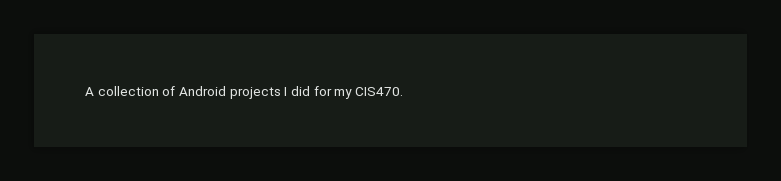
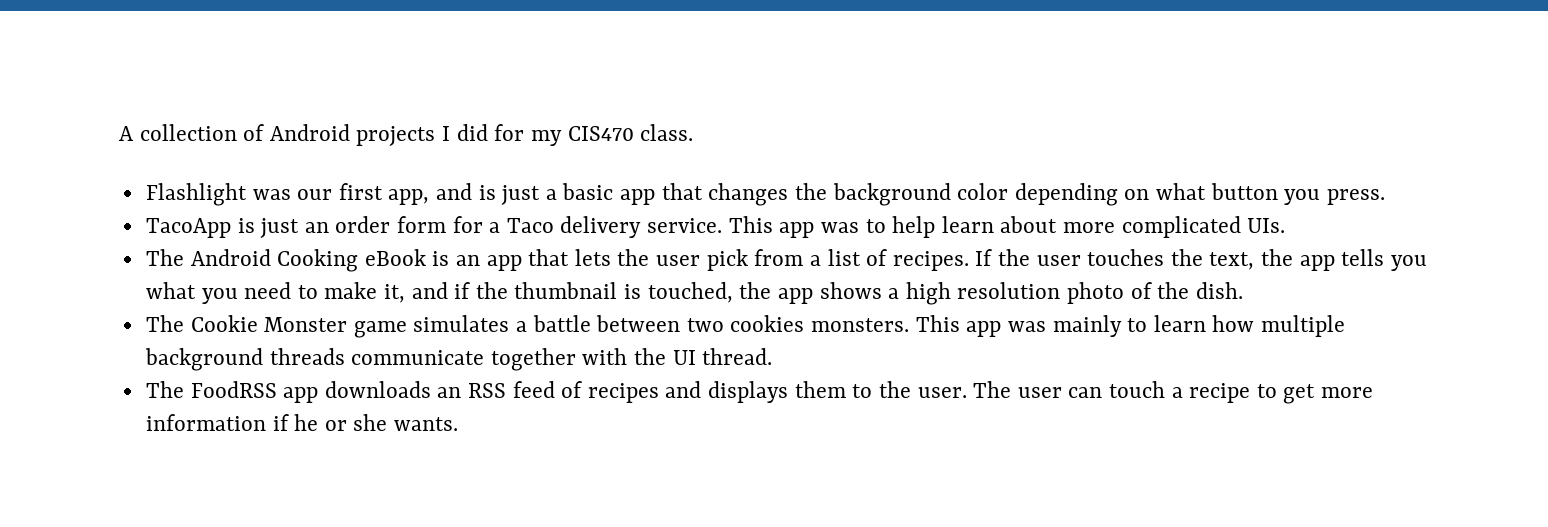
- A collection of Android projects I did for my CIS470.
+ A collection of Android projects I did for my CIS470 class.
+ Flashlight was our first app, and is just a basic app that changes the background color depending on what button you press.
+ TacoApp is just an order form for a Taco delivery service. This app was to help learn about more complicated UIs.
+ The Android Cooking eBook is an app that lets the user pick from a list of recipes. If the user touches the text, the app tells you what you need to make it, and if the thumbnail is touched, the app shows a high resolution photo of the dish.
+ The Cookie Monster game simulates a battle between two cookies monsters. This app was mainly to learn how multiple background threads communicate together with the UI thread.
+ The FoodRSS app downloads an RSS feed of recipes and displays them to the user. The user can touch a recipe to get more information if he or she wants.

